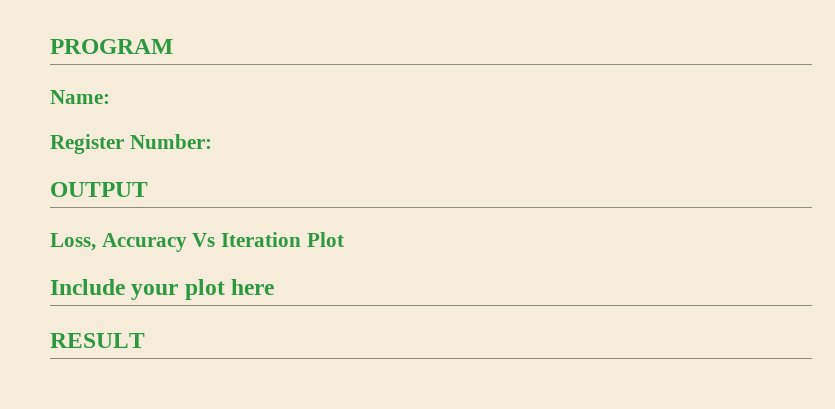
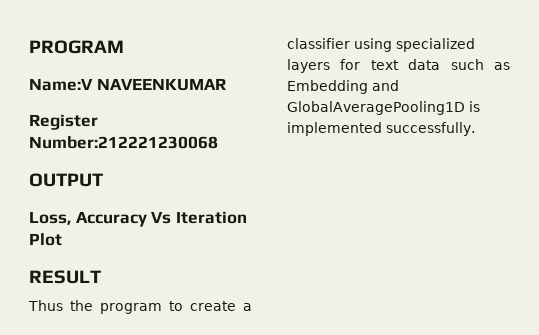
- Name:
+ Name:V NAVEENKUMAR
- Register Number:
+ Register Number:212221230068
- Include your plot here
  RESULT
+ Thus the program to create a classifier using specialized layers for text data such as Embedding and GlobalAveragePooling1D is implemented successfully.

